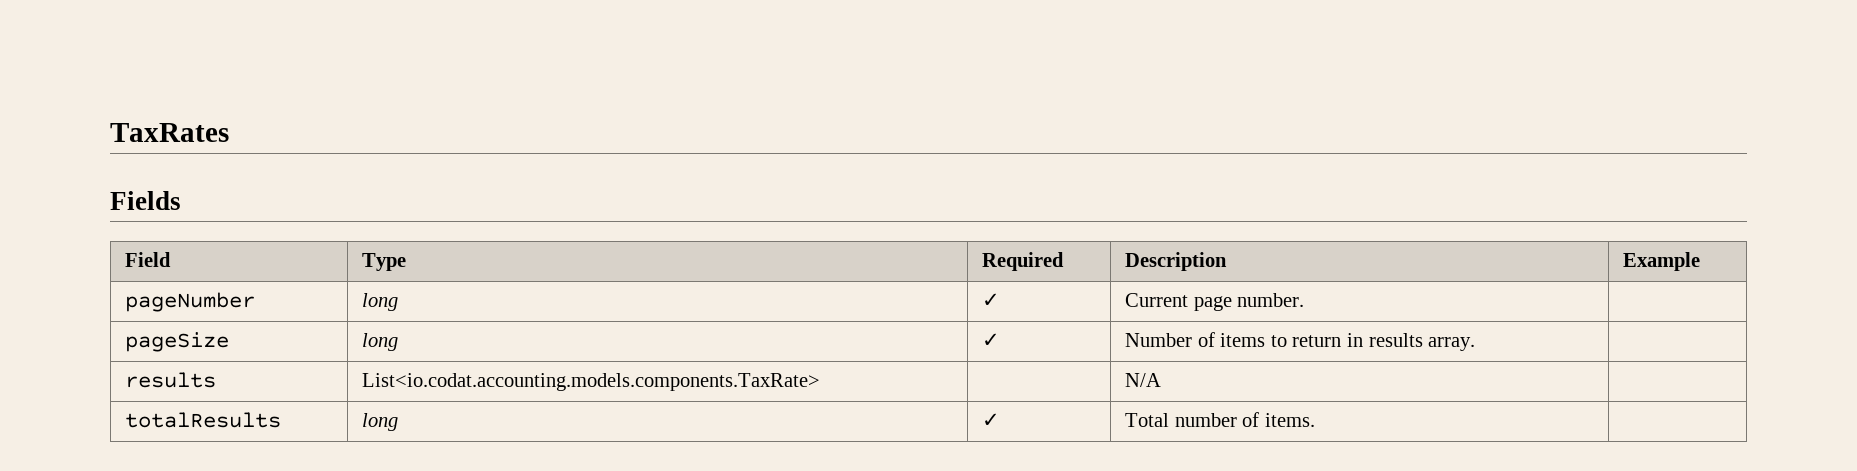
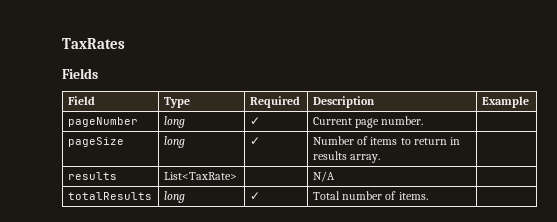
- results | List<io.codat.accounting.models.components.TaxRate> | | N/A |
+ results | List<TaxRate> | | N/A |

